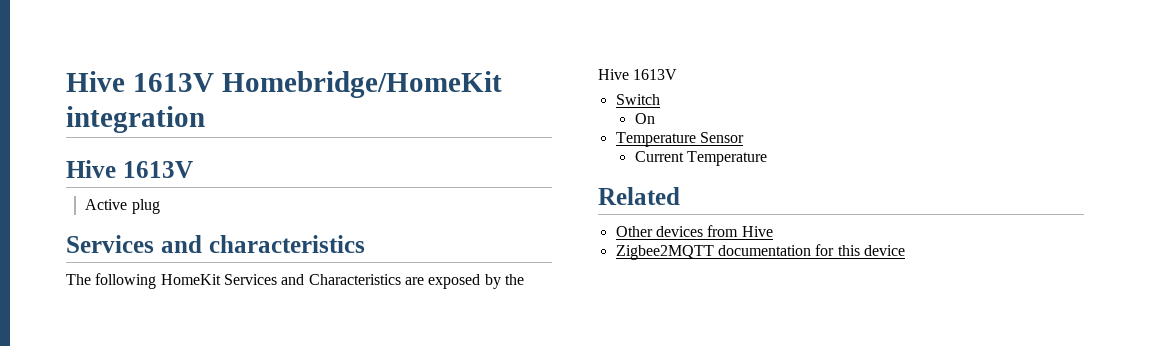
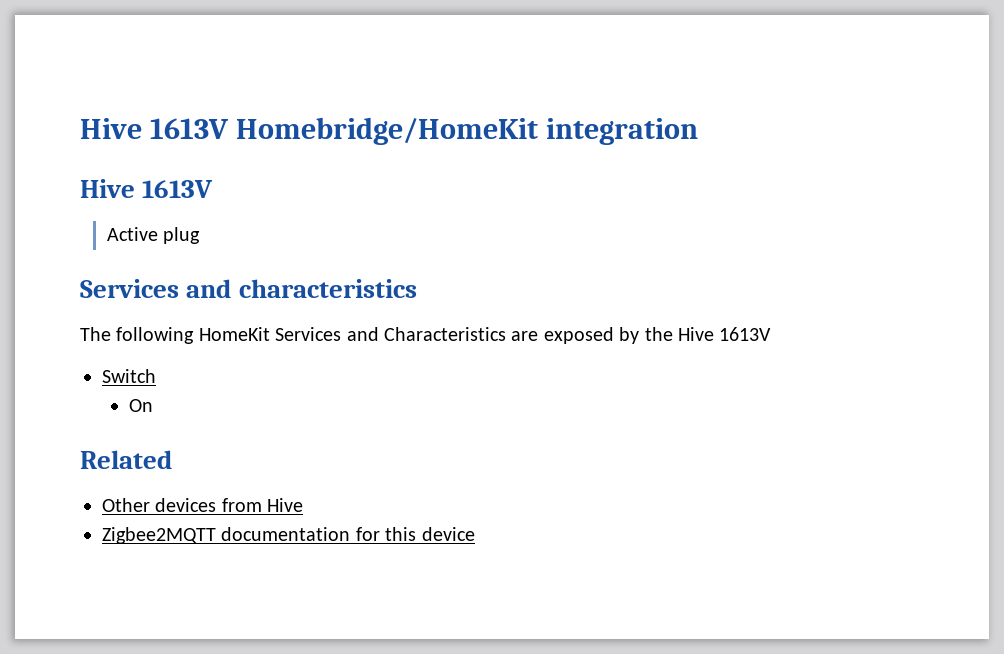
- Temperature Sensor
- Current Temperature

